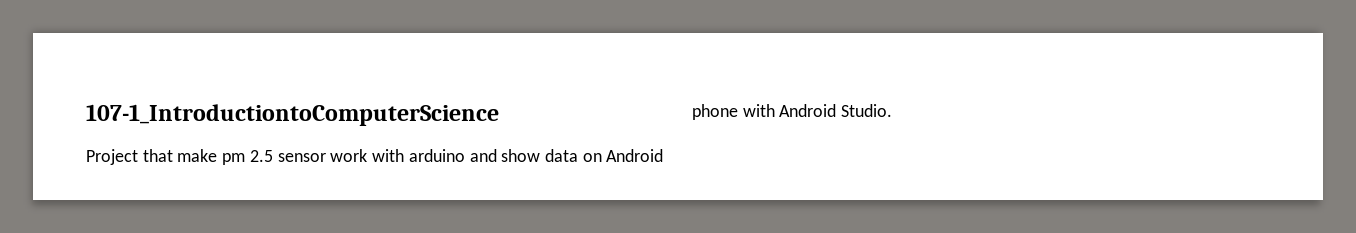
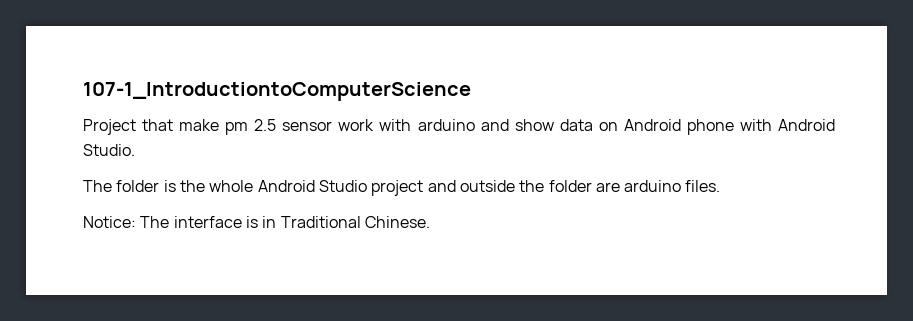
+ The folder is the whole Android Studio project and outside the folder are arduino files.
+ Notice: The interface is in Traditional Chinese.

